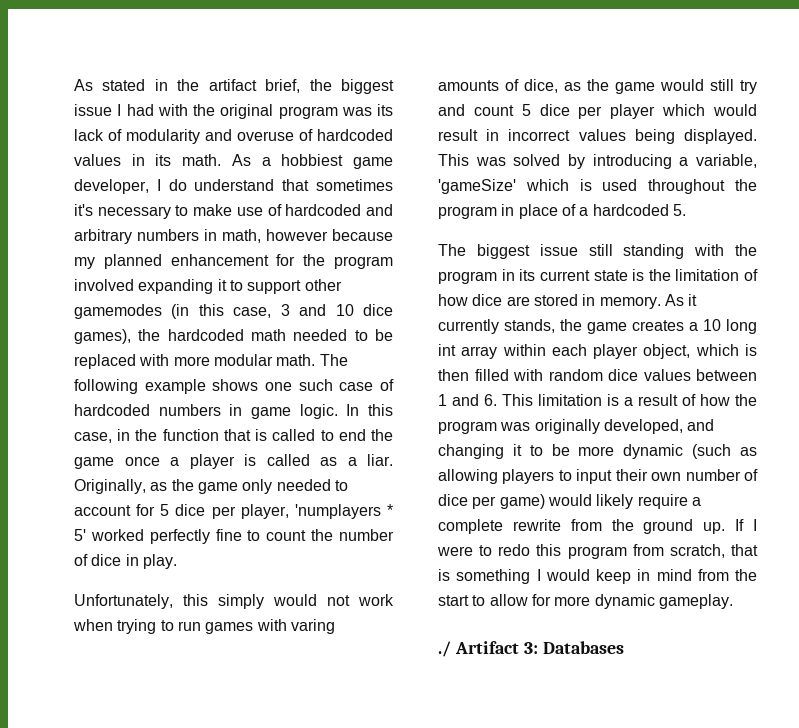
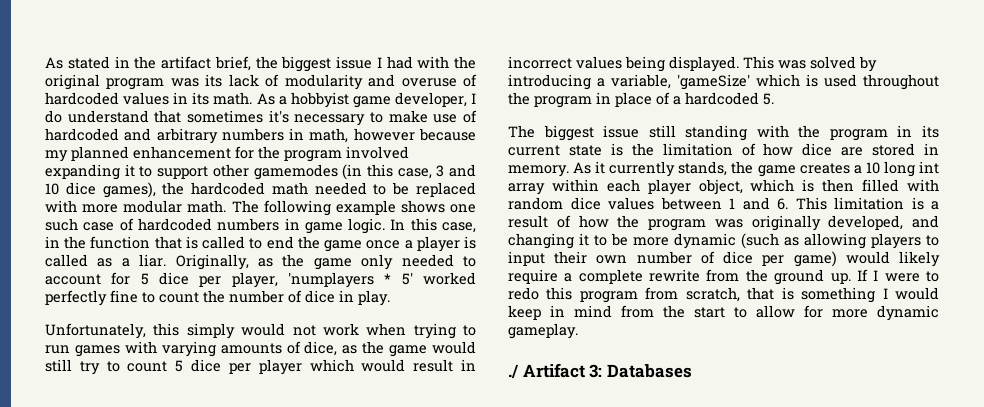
- As a hobbiest game developer, I do understand that sometimes it's necessary to make use of hardcoded and arbitrary numbers in math, however because my planned enhancement for the program involved expanding it to support other gamemodes (in this case, 3 and 10 dice games), the hardcoded math needed to be replaced with more modular math.
+ As a hobbyist game developer, I do understand that sometimes it's necessary to make use of hardcoded and arbitrary numbers in math, however because my planned enhancement for the program involved expanding it to support other gamemodes (in this case, 3 and 10 dice games), the hardcoded math needed to be replaced with more modular math.
- Unfortunately, this simply would not work when trying to run games with varing amounts of dice, as the game would still try and count 5 dice per player which would result in incorrect values being displayed.
+ Unfortunately, this simply would not work when trying to run games with varying amounts of dice, as the game would still try to count 5 dice per player which would result in incorrect values being displayed.

